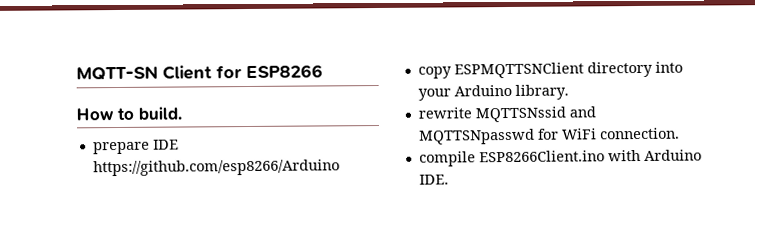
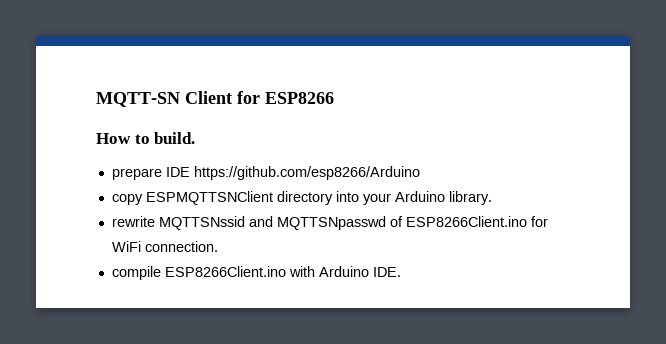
- rewrite MQTTSNssid and MQTTSNpasswd for WiFi connection.
+ rewrite MQTTSNssid and MQTTSNpasswd of ESP8266Client.ino for WiFi connection.

